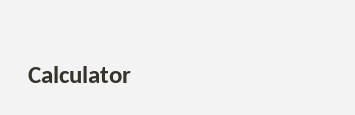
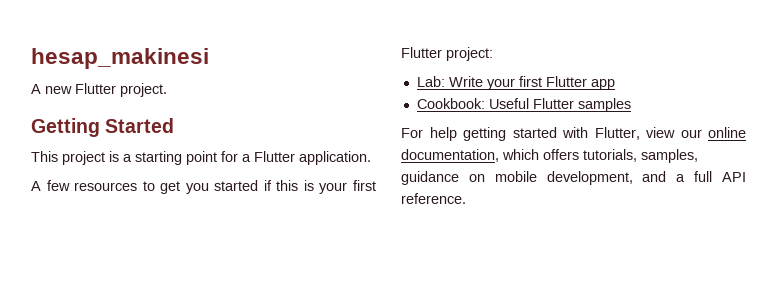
- Calculator
+ hesap_makinesi
+ A new Flutter project.
+ Getting Started
+ This project is a starting point for a Flutter application.
+ A few resources to get you started if this is your first Flutter project:
+ Lab: Write your first Flutter app
+ Cookbook: Useful Flutter samples
+ For help getting started with Flutter, view our online documentation, which offers tutorials, samples, guidance on mobile development, and a full API reference.

